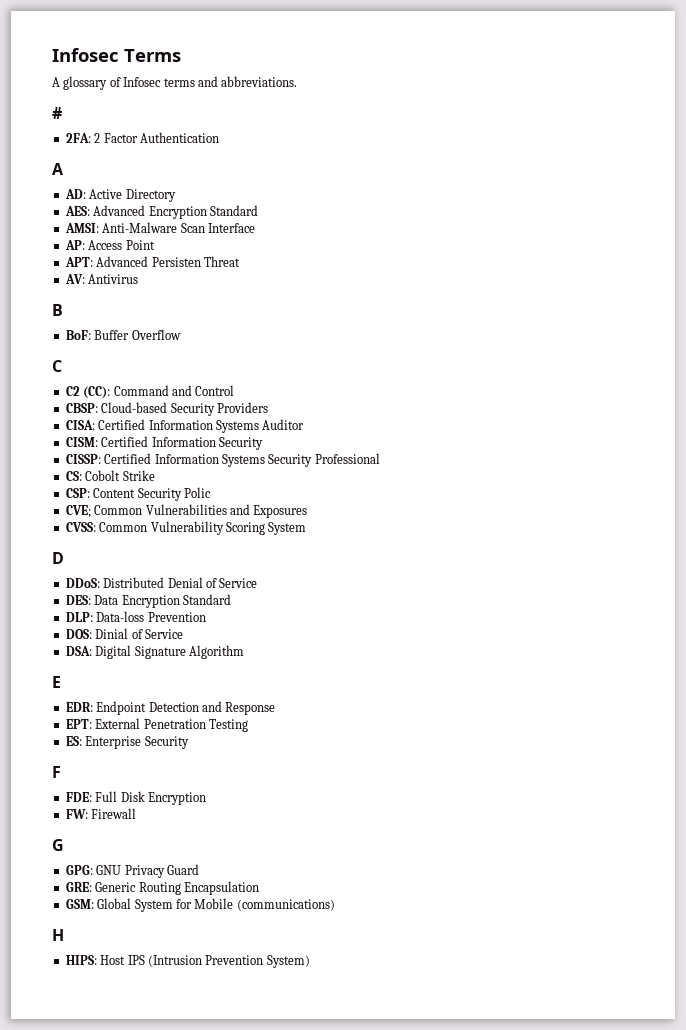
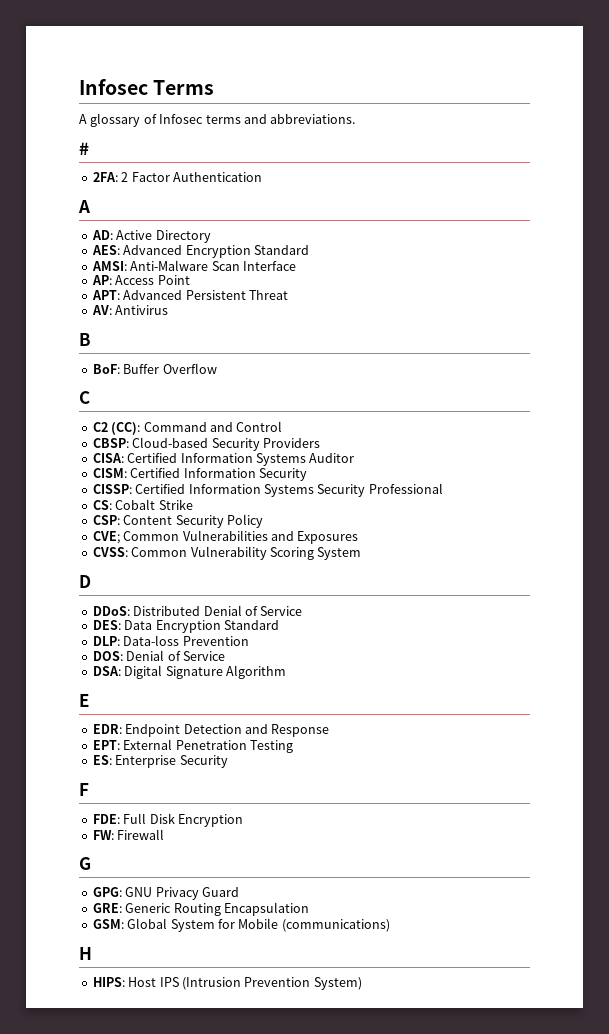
- APT: Advanced Persisten Threat
+ APT: Advanced Persistent Threat
- CS: Cobolt Strike
+ CS: Cobalt Strike
- CSP: Content Security Polic
+ CSP: Content Security Policy
- DOS: Dinial of Service
+ DOS: Denial of Service

